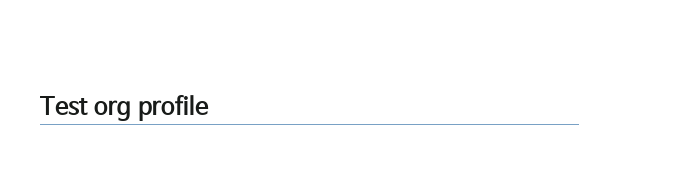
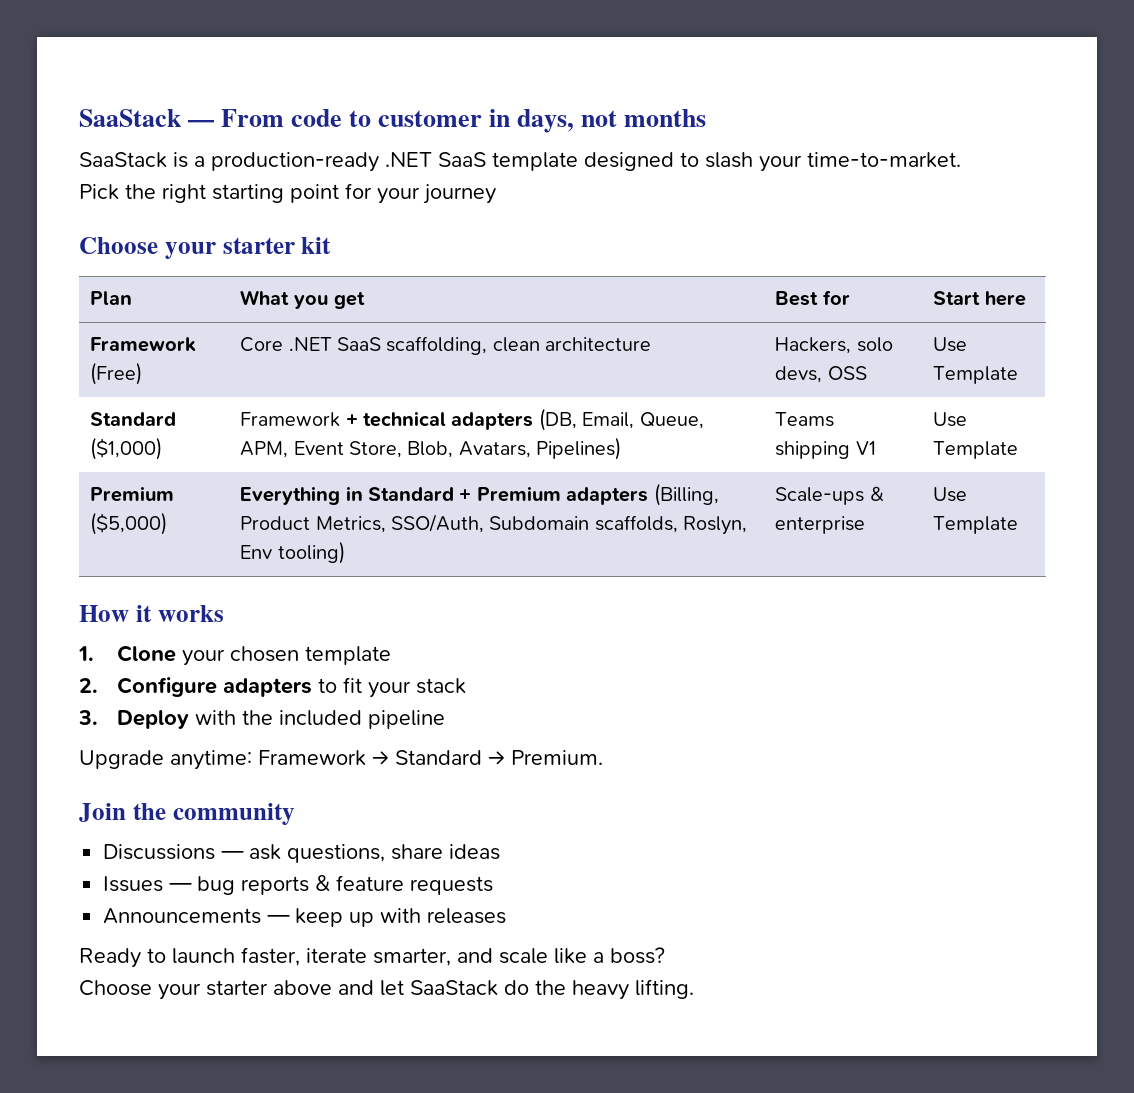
- Test org profile
+ SaaStack — From code to customer in days, not months
+ SaaStack is a production-ready .NET SaaS template designed to slash your time-to-market.
+ Pick the right starting point for your journey
+ Choose your starter kit
+ Plan | What you get | Best for | Start here
+ Framework (Free) | Core .NET SaaS scaffolding, clean architecture | Hackers, solo devs, OSS | Use Template
+ Standard ($1,000) | Framework + technical adapters (DB, Email, Queue, APM, Event Store, Blob, Avatars, Pipelines) | Teams shipping V1 | Use Template
+ Premium ($5,000) | Everything in Standard + Premium adapters (Billing, Product Metrics, SSO/Auth, Subdomain scaffolds, Roslyn, Env tooling) | Scale-ups & enterprise | Use Template
+ How it works
+ 1. Clone your chosen template
+ 2. Configure adapters to fit your stack
+ 3. Deploy with the included pipeline
+ Upgrade anytime: Framework → Standard → Premium.
+ Join the community
+ Discussions — ask questions, share ideas
+ Issues — bug reports & feature requests
+ Announcements — keep up with releases
+ Ready to launch faster, iterate smarter, and scale like a boss?
+ Choose your starter above and let SaaStack do the heavy lifting.

